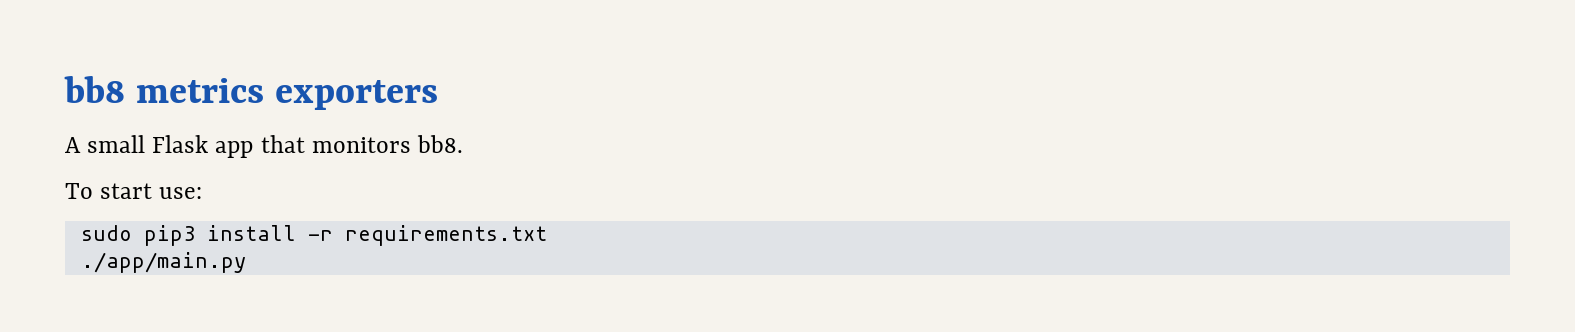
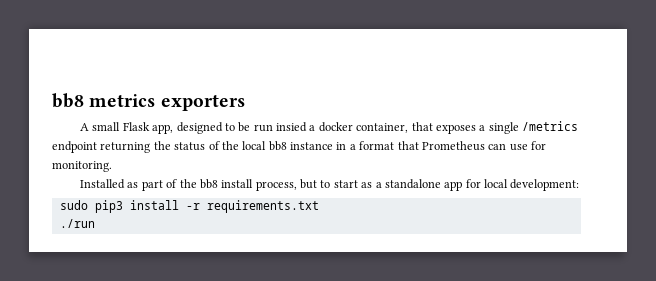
- A small Flask app that monitors bb8.
- To start use:
+ A small Flask app, designed to be run insied a docker container, that exposes a single /metrics endpoint returning the status of the local bb8 instance in a format that Prometheus can use for monitoring.
+ Installed as part of the bb8 install process, but to start as a standalone app for local development:
- ./app/main.py
+ ./run

